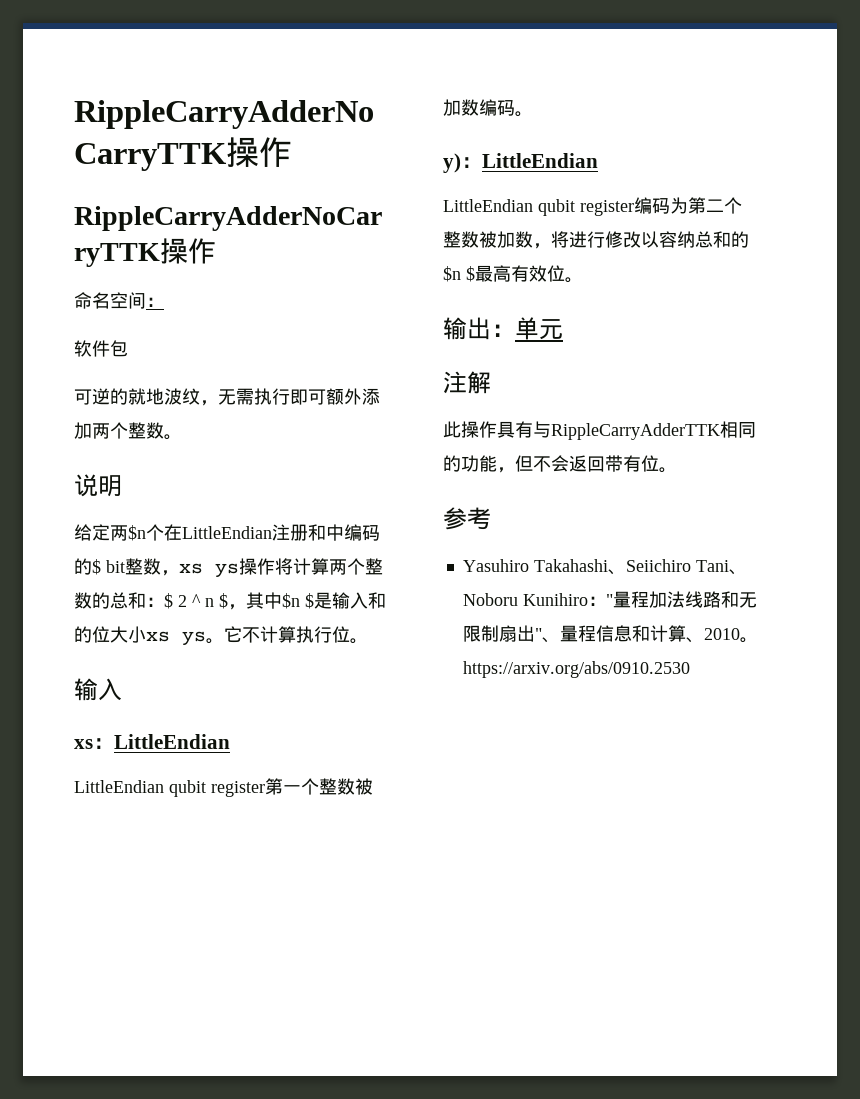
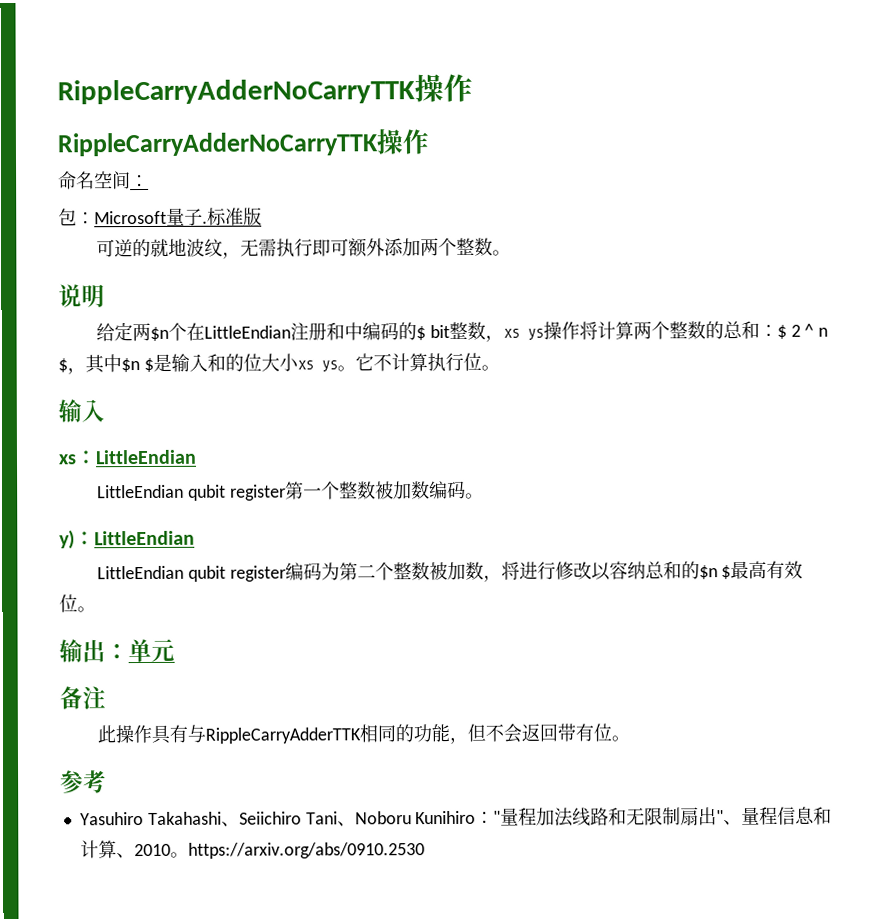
- 软件包
+ 包：Microsoft量子.标准版
- 注解
+ 备注

